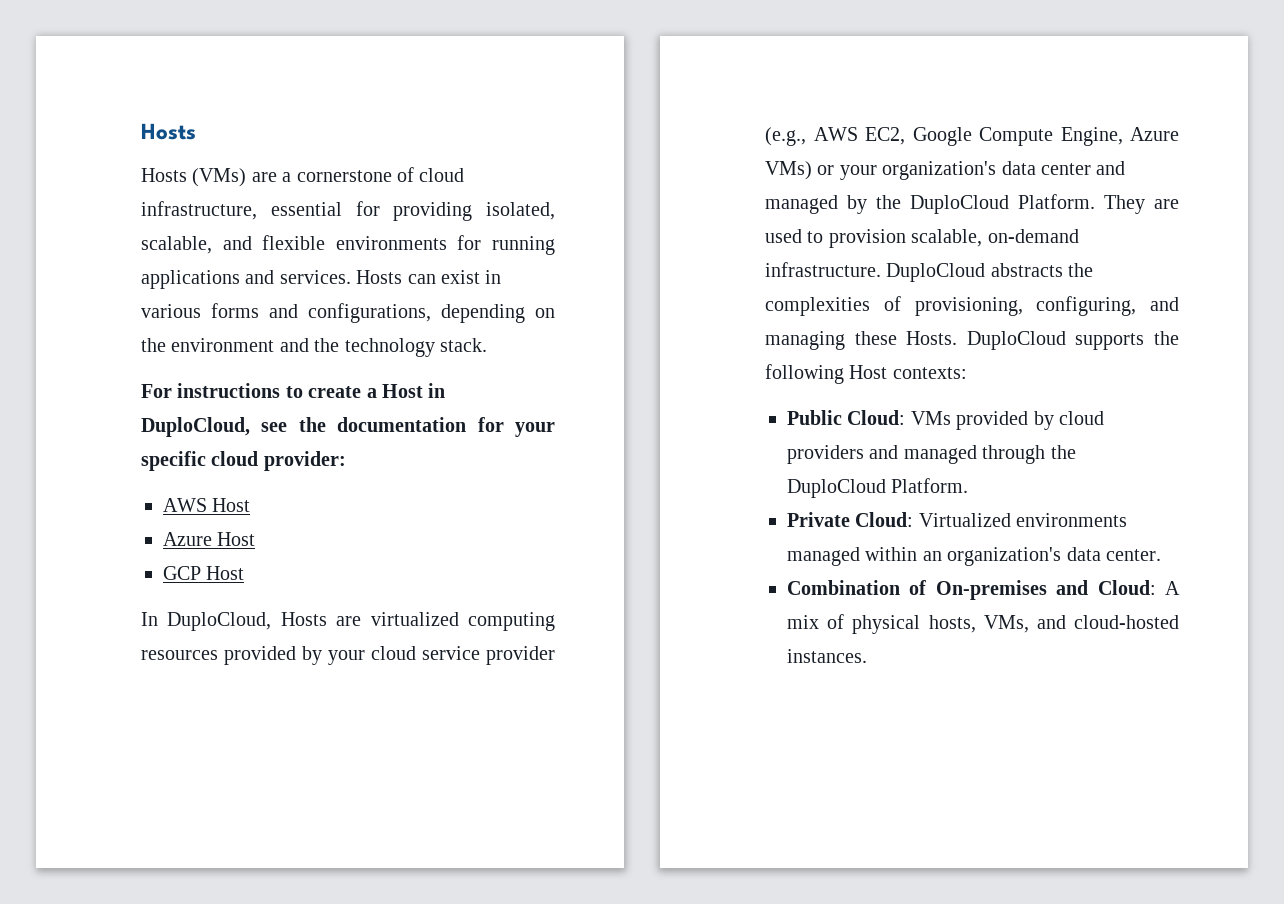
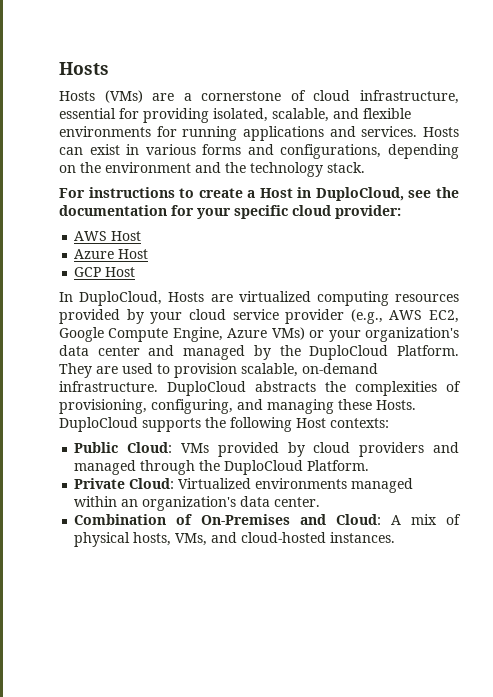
- Combination of On-premises and Cloud: A mix of physical hosts, VMs, and cloud-hosted instances.
+ Combination of On-Premises and Cloud: A mix of physical hosts, VMs, and cloud-hosted instances.

